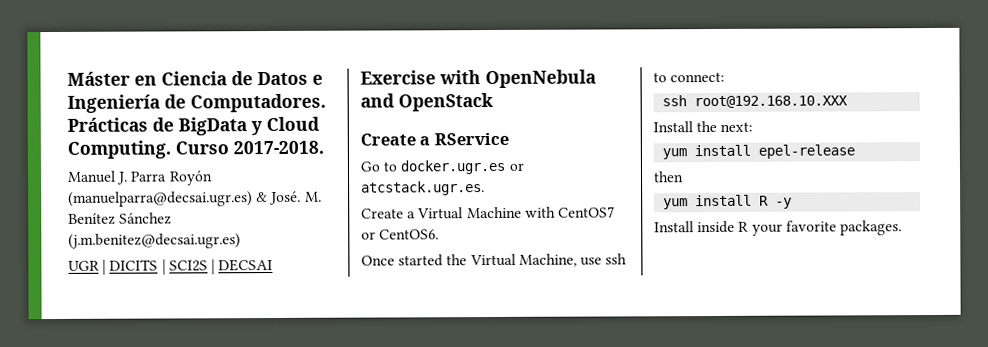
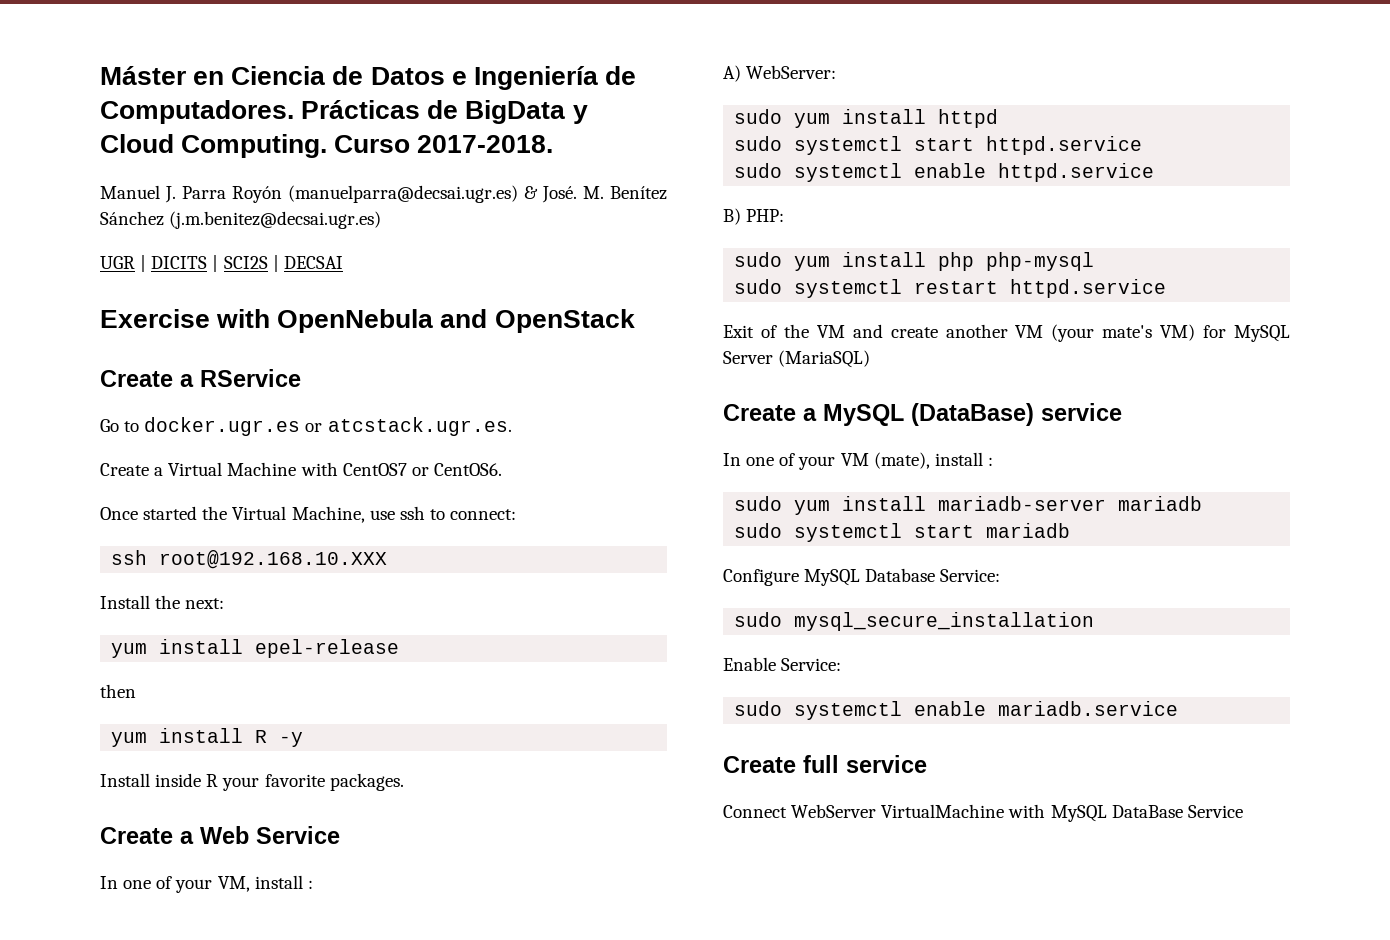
+ Create a Web Service
+ In one of your VM, install :
+ A) WebServer:
+ sudo yum install httpd
+ sudo systemctl start httpd.service
+ sudo systemctl enable httpd.service
+ B) PHP:
+ sudo yum install php php-mysql
+ sudo systemctl restart httpd.service
+ Exit of the VM and create another VM (your mate's VM) for MySQL Server (MariaSQL)
+ Create a MySQL (DataBase) service
+ In one of your VM (mate), install :
+ sudo yum install mariadb-server mariadb
+ sudo systemctl start mariadb
+ Configure MySQL Database Service:
+ sudo mysql_secure_installation
+ Enable Service:
+ sudo systemctl enable mariadb.service
+ Create full service
+ Connect WebServer VirtualMachine with MySQL DataBase Service

